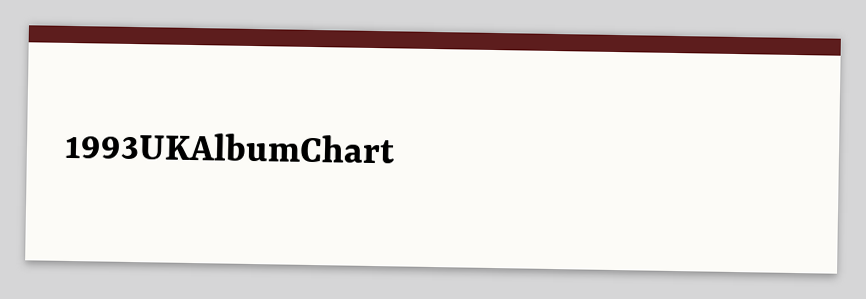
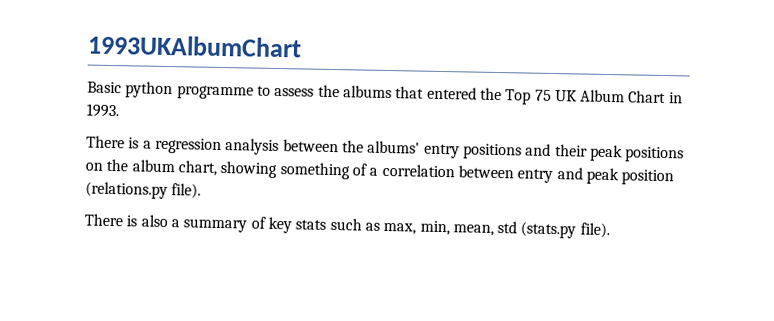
+ Basic python programme to assess the albums that entered the Top 75 UK Album Chart in 1993.
+ There is a regression analysis between the albums' entry positions and their peak positions on the album chart, showing something of a correlation between entry and peak position (relations.py file).
+ There is also a summary of key stats such as max, min, mean, std (stats.py file).

